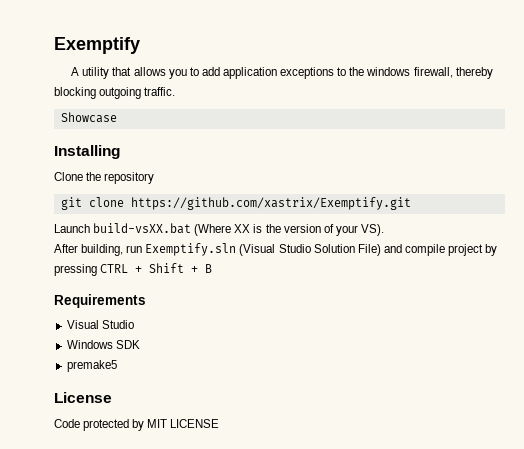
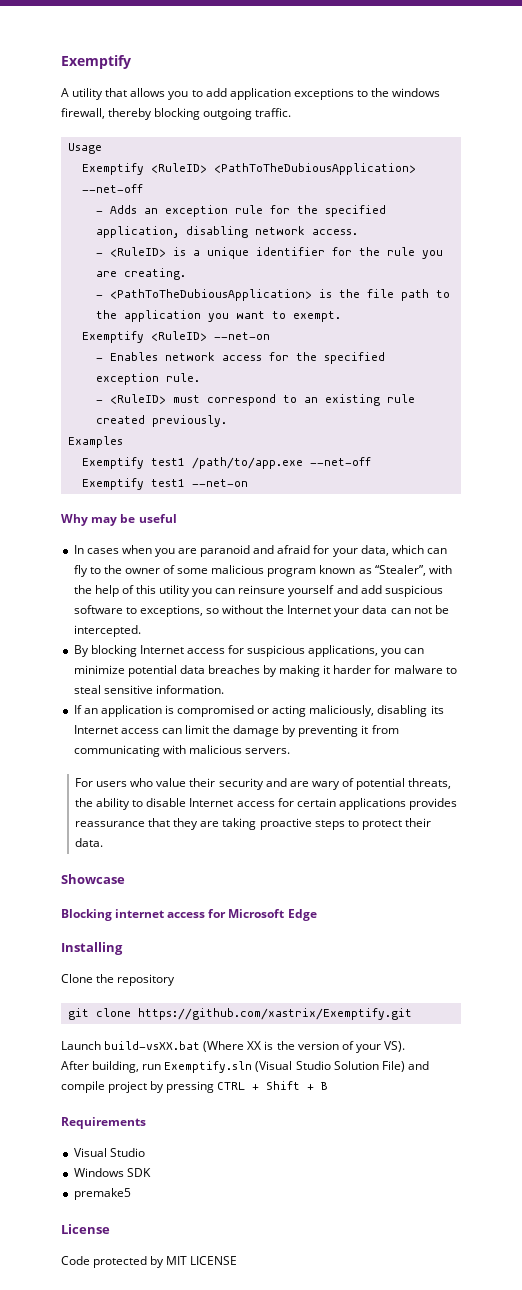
+ Usage
+ Exemptify <RuleID> <PathToTheDubiousApplication> --net-off
+ - Adds an exception rule for the specified application, disabling network access.
+ - <RuleID> is a unique identifier for the rule you are creating.
+ - <PathToTheDubiousApplication> is the file path to the application you want to exempt.
+ Exemptify <RuleID> --net-on
+ - Enables network access for the specified exception rule.
+ - <RuleID> must correspond to an existing rule created previously.
+ Examples
+ Exemptify test1 /path/to/app.exe --net-off
+ Exemptify test1 --net-on
+ Why may be useful
+ In cases when you are paranoid and afraid for your data, which can fly to the owner of some malicious program known as “Stealer”, with the help of this utility you can reinsure yourself and add suspicious software to exceptions, so without the Internet your data can not be intercepted.
+ By blocking Internet access for suspicious applications, you can minimize potential data breaches by making it harder for malware to steal sensitive information.
+ If an application is compromised or acting maliciously, disabling its Internet access can limit the damage by preventing it from communicating with malicious servers.
+ For users who value their security and are wary of potential threats, the ability to disable Internet access for certain applications provides reassurance that they are taking proactive steps to protect their data.
  Showcase
+ Blocking internet access for Microsoft Edge

